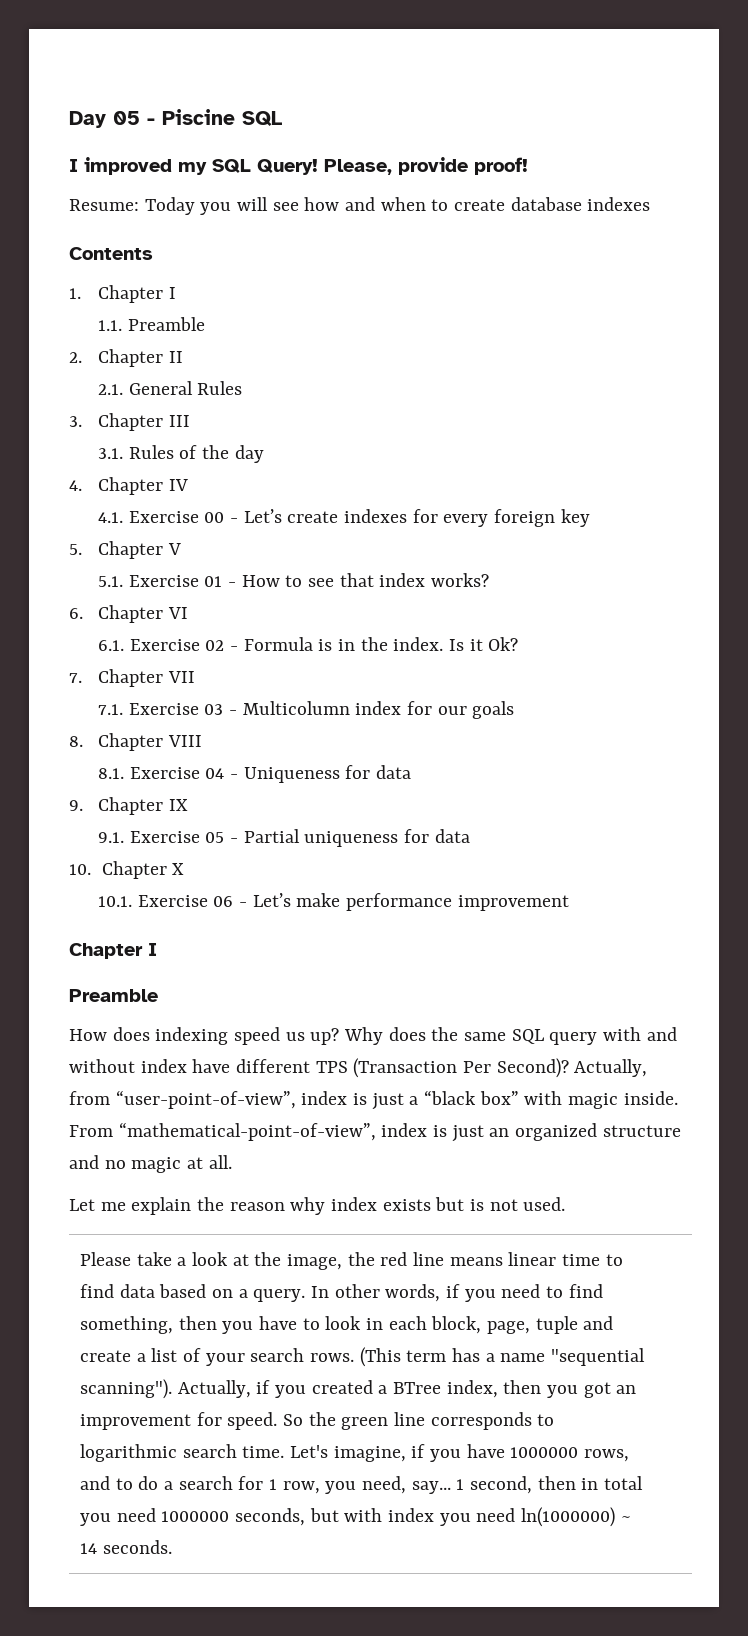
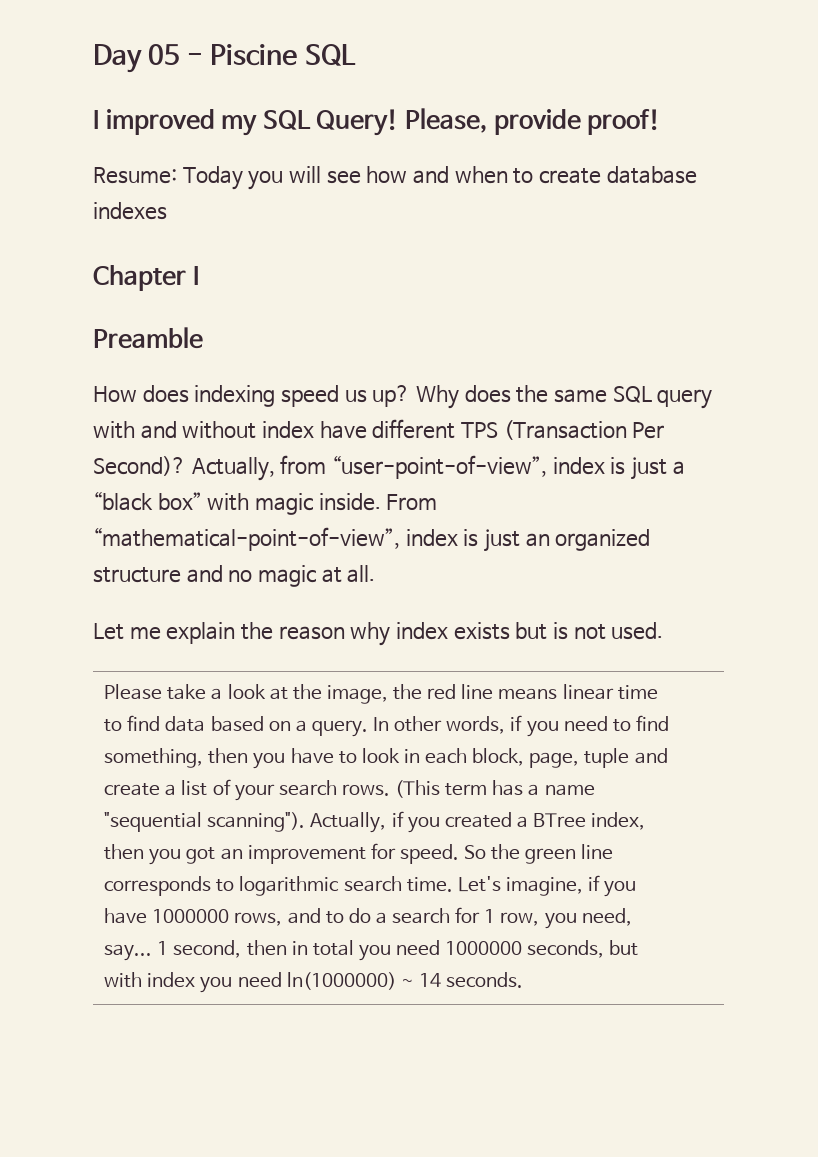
- Contents
- 1. Chapter I
- 1.1. Preamble
- 2. Chapter II
- 2.1. General Rules
- 3. Chapter III
- 3.1. Rules of the day
- 4. Chapter IV
- 4.1. Exercise 00 - Let’s create indexes for every foreign key
- 5. Chapter V
- 5.1. Exercise 01 - How to see that index works?
- 6. Chapter VI
- 6.1. Exercise 02 - Formula is in the index. Is it Ok?
- 7. Chapter VII
- 7.1. Exercise 03 - Multicolumn index for our goals
- 8. Chapter VIII
- 8.1. Exercise 04 - Uniqueness for data
- 9. Chapter IX
- 9.1. Exercise 05 - Partial uniqueness for data
- 10. Chapter X
- 10.1. Exercise 06 - Let’s make performance improvement

